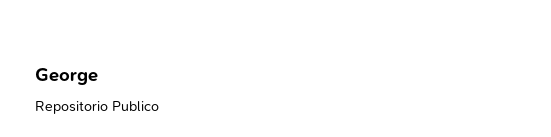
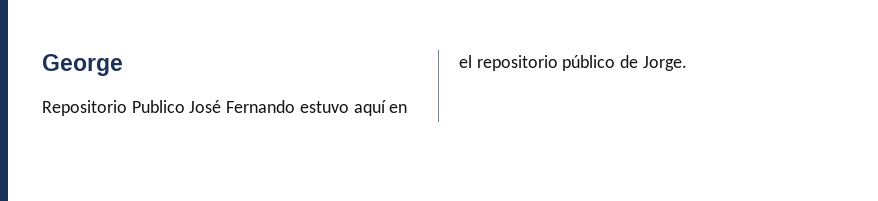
- Repositorio Publico
+ Repositorio Publico José Fernando estuvo aquí en el repositorio público de Jorge.

